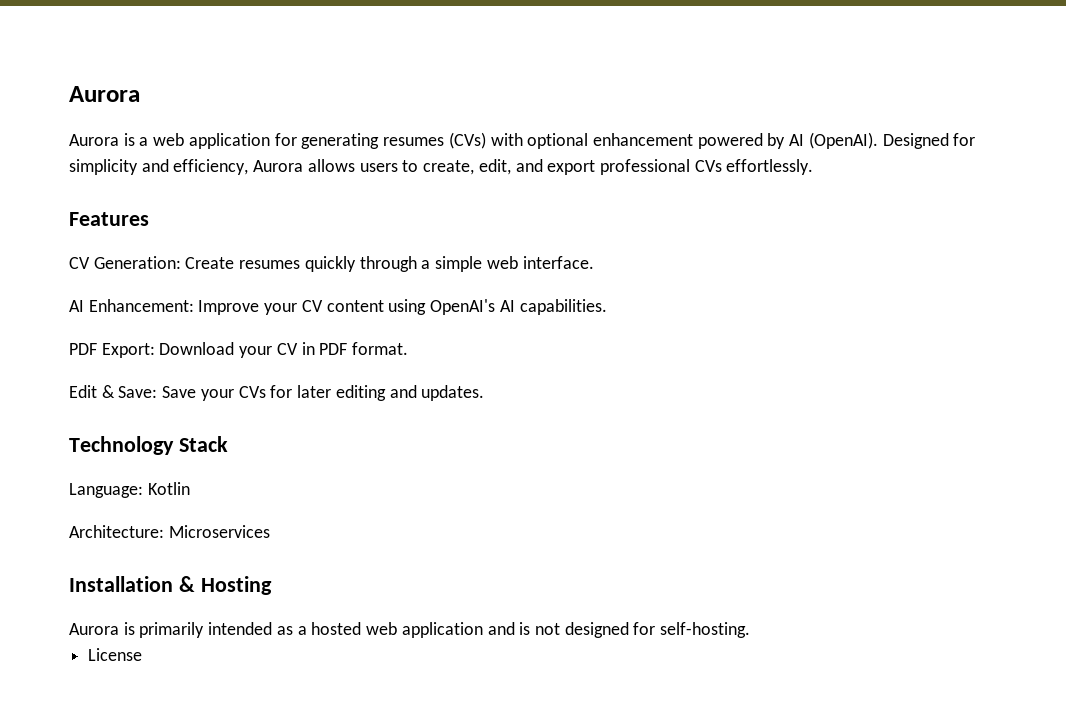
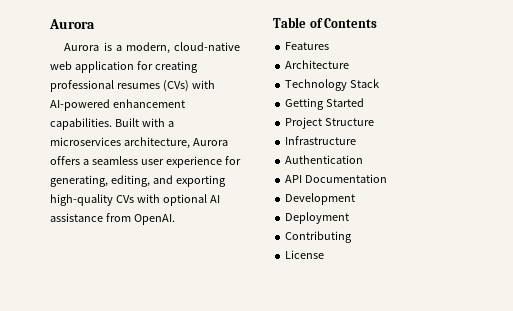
- Aurora is a web application for generating resumes (CVs) with optional enhancement powered by AI (OpenAI). Designed for simplicity and efficiency, Aurora allows users to create, edit, and export professional CVs effortlessly.
+ Aurora is a modern, cloud-native web application for creating professional resumes (CVs) with AI-powered enhancement capabilities. Built with a microservices architecture, Aurora offers a seamless user experience for generating, editing, and exporting high-quality CVs with optional AI assistance from OpenAI.
+ Table of Contents
  Features
- CV Generation: Create resumes quickly through a simple web interface.
- AI Enhancement: Improve your CV content using OpenAI's AI capabilities.
- PDF Export: Download your CV in PDF format.
- Edit & Save: Save your CVs for later editing and updates.
+ Architecture
  Technology Stack
- Language: Kotlin
- Architecture: Microservices
- Installation & Hosting
- Aurora is primarily intended as a hosted web application and is not designed for self-hosting.
+ Getting Started
+ Project Structure
+ Infrastructure
+ Authentication
+ API Documentation
+ Development
+ Deployment
+ Contributing

